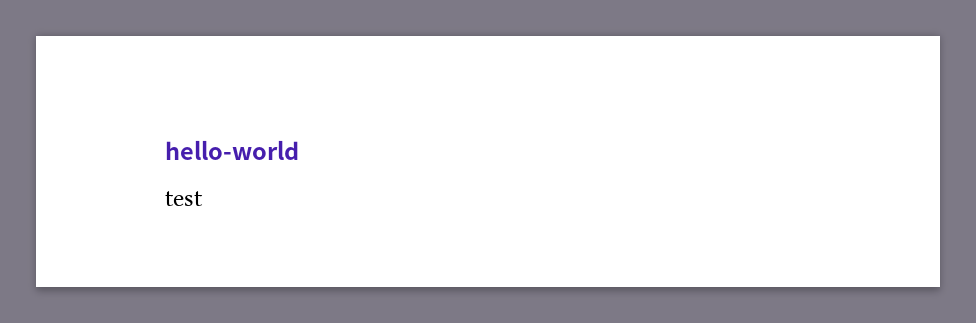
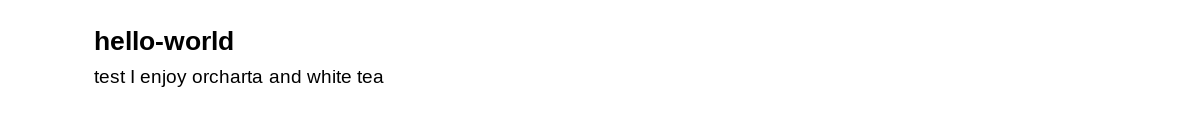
- test
+ test I enjoy orcharta and white tea

